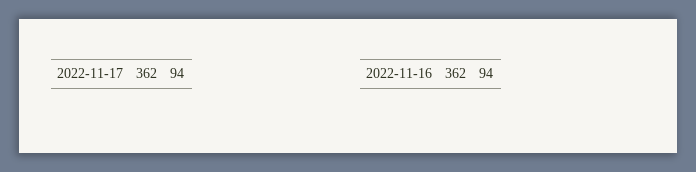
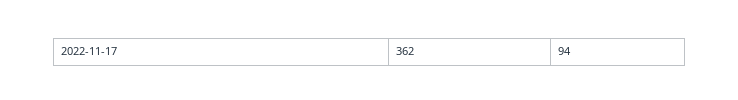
- 2022-11-16 | 362 | 94

